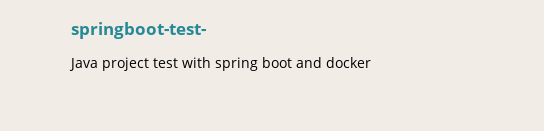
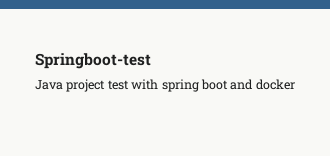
- springboot-test-
+ Springboot-test

